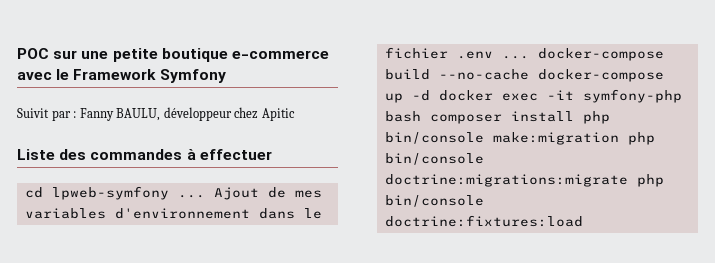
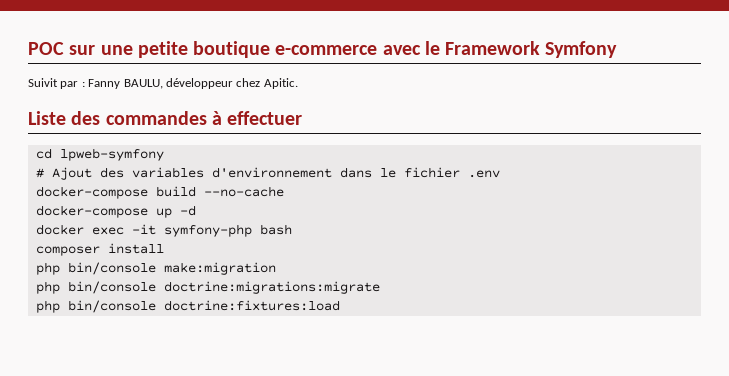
- Suivit par : Fanny BAULU, développeur chez Apitic
+ Suivit par : Fanny BAULU, développeur chez Apitic.
- cd lpweb-symfony ... Ajout de mes variables d'environnement dans le fichier .env ... docker-compose build --no-cache docker-compose up -d docker exec -it symfony-php bash composer install php bin/console make:migration php bin/console doctrine:migrations:migrate php bin/console doctrine:fixtures:load
+ cd lpweb-symfony
+ # Ajout des variables d'environnement dans le fichier .env
+ docker-compose build --no-cache
+ docker-compose up -d
+ docker exec -it symfony-php bash
+ composer install
+ php bin/console make:migration
+ php bin/console doctrine:migrations:migrate
+ php bin/console doctrine:fixtures:load

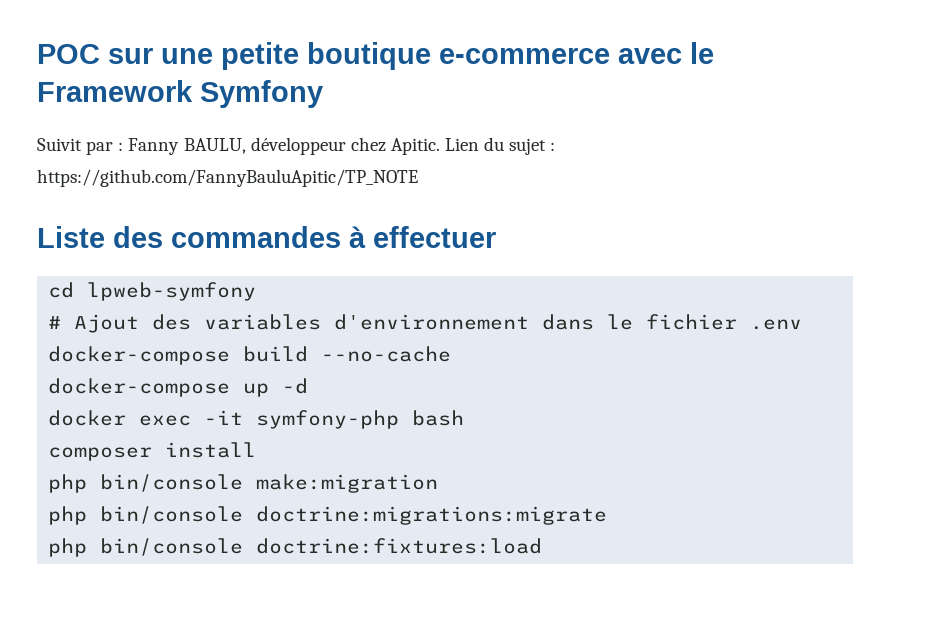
+ Lien du sujet : https://github.com/FannyBauluApitic/TP_NOTE

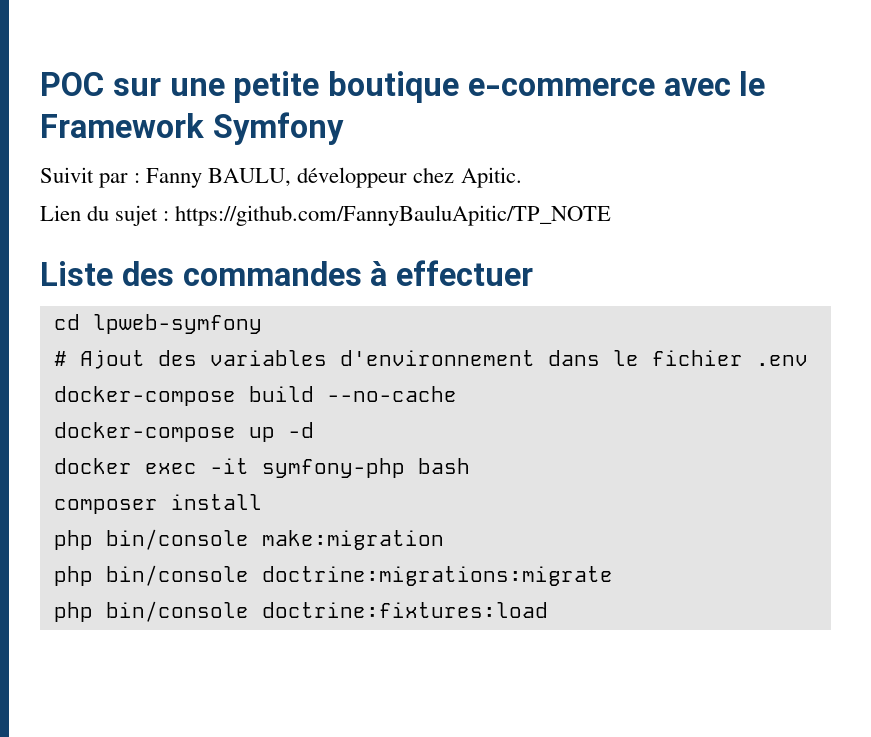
- Suivit par : Fanny BAULU, développeur chez Apitic. Lien du sujet : https://github.com/FannyBauluApitic/TP_NOTE
+ Suivit par : Fanny BAULU, développeur chez Apitic.
+ Lien du sujet : https://github.com/FannyBauluApitic/TP_NOTE

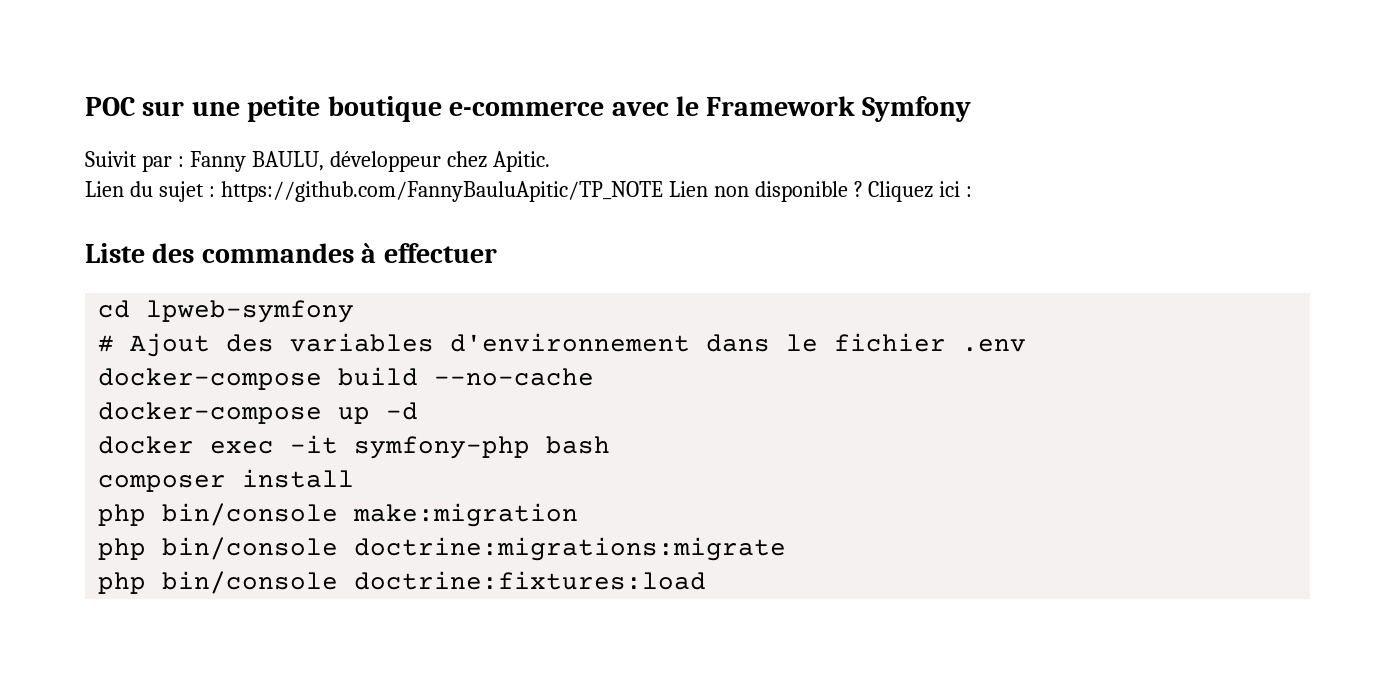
- Lien du sujet : https://github.com/FannyBauluApitic/TP_NOTE
+ Lien du sujet : https://github.com/FannyBauluApitic/TP_NOTE Lien non disponible ? Cliquez ici :

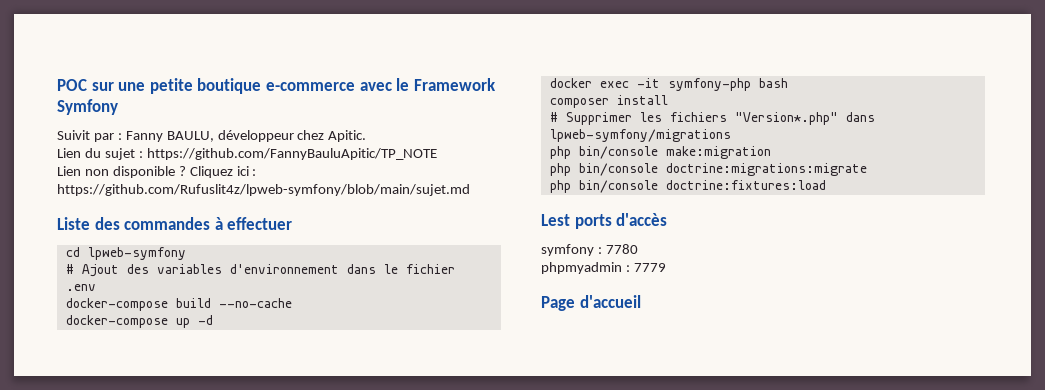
- Lien du sujet : https://github.com/FannyBauluApitic/TP_NOTE Lien non disponible ?
+ Lien du sujet : https://github.com/FannyBauluApitic/TP_NOTE
+ Lien non disponible ?
- Cliquez ici :
+ Cliquez ici : https://github.com/Rufuslit4z/lpweb-symfony/blob/main/sujet.md
+ # Supprimer les fichiers "Version*.php" dans lpweb-symfony/migrations
+ Lest ports d'accès
+ symfony : 7780
+ phpmyadmin : 7779
+ Page d'accueil

